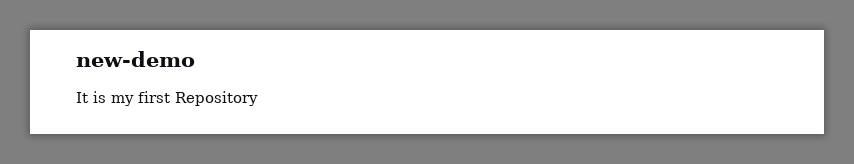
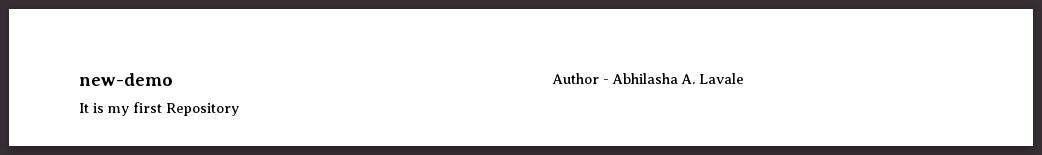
+ Author - Abhilasha A. Lavale

